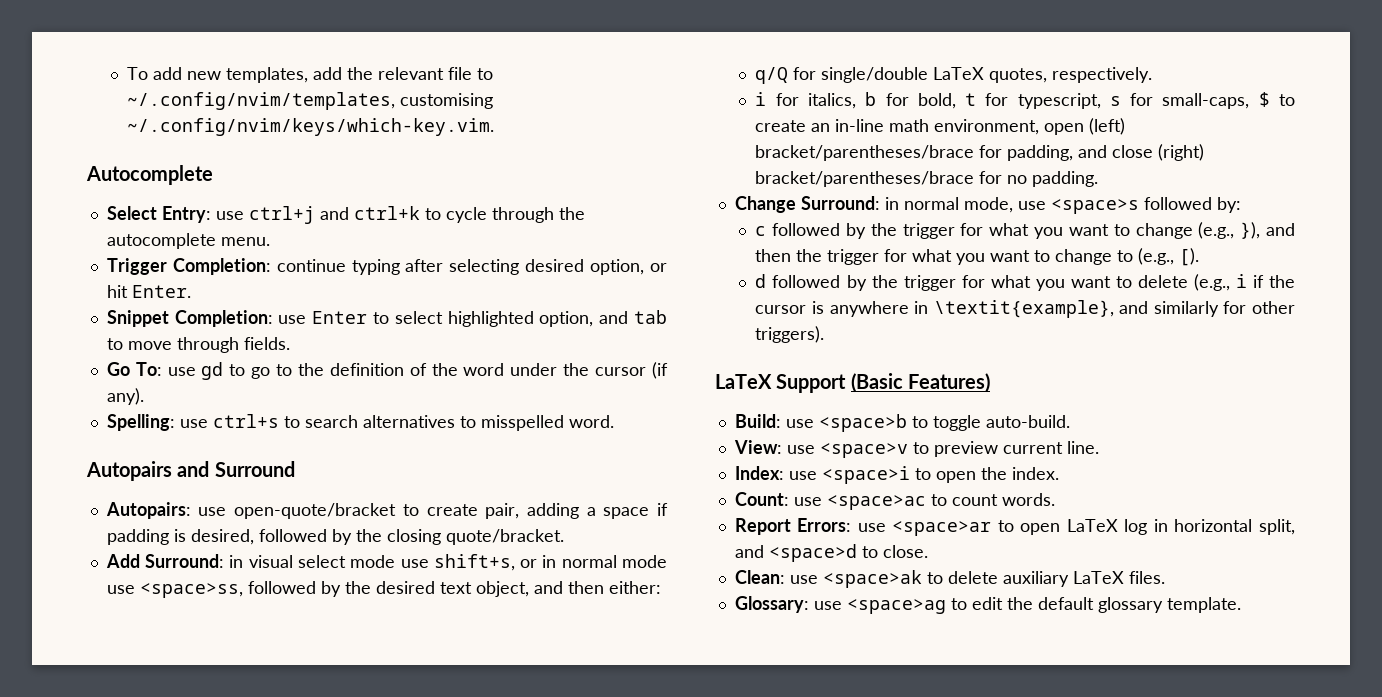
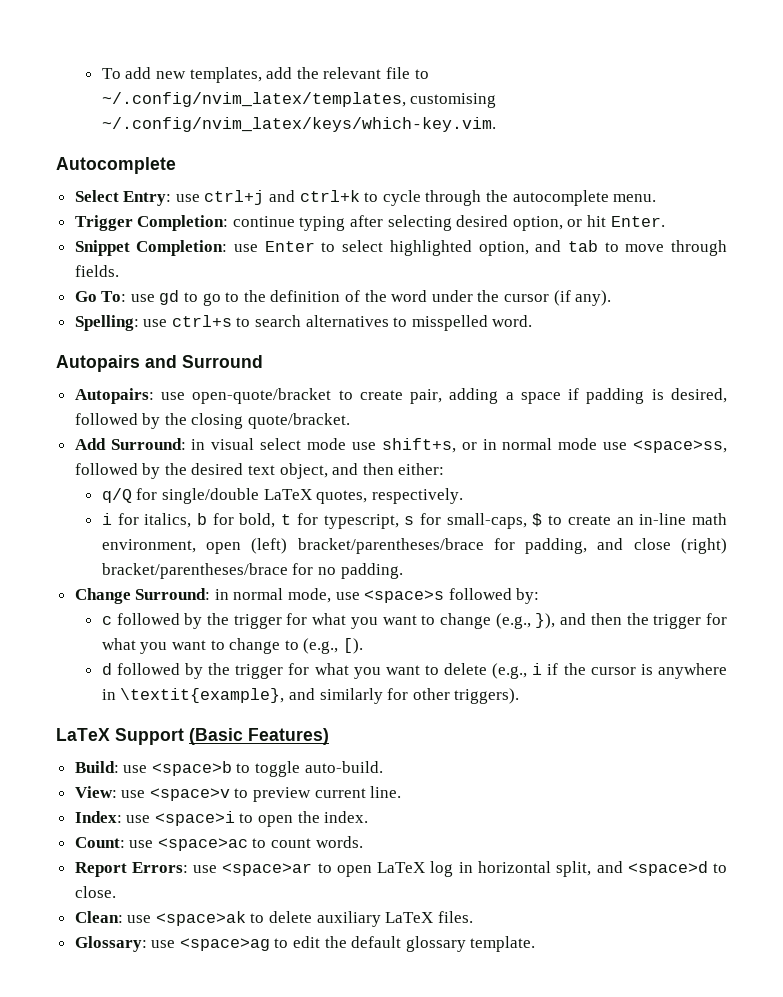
- To add new templates, add the relevant file to ~/.config/nvim/templates, customising ~/.config/nvim/keys/which-key.vim.
+ To add new templates, add the relevant file to ~/.config/nvim_latex/templates, customising ~/.config/nvim_latex/keys/which-key.vim.

